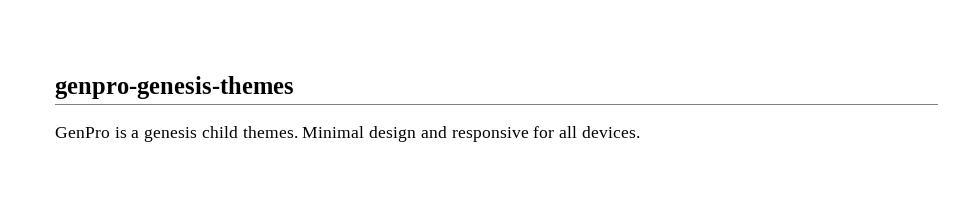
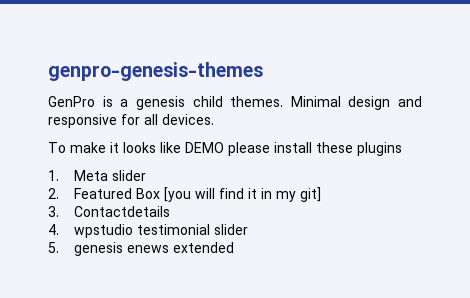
+ To make it looks like DEMO please install these plugins
+ 1. Meta slider
+ 2. Featured Box [you will find it in my git]
+ 3. Contactdetails
+ 4. wpstudio testimonial slider
+ 5. genesis enews extended

